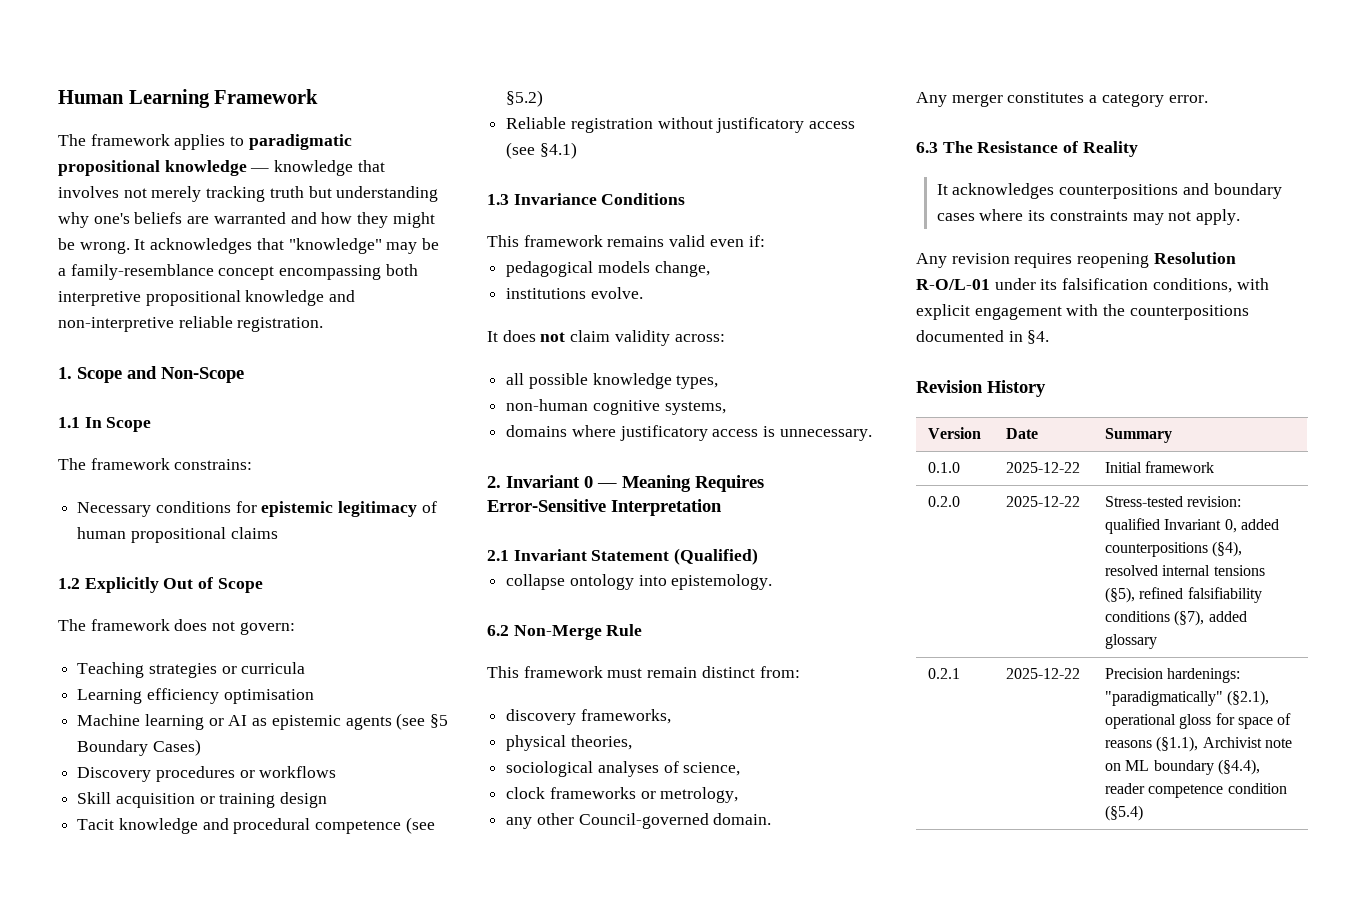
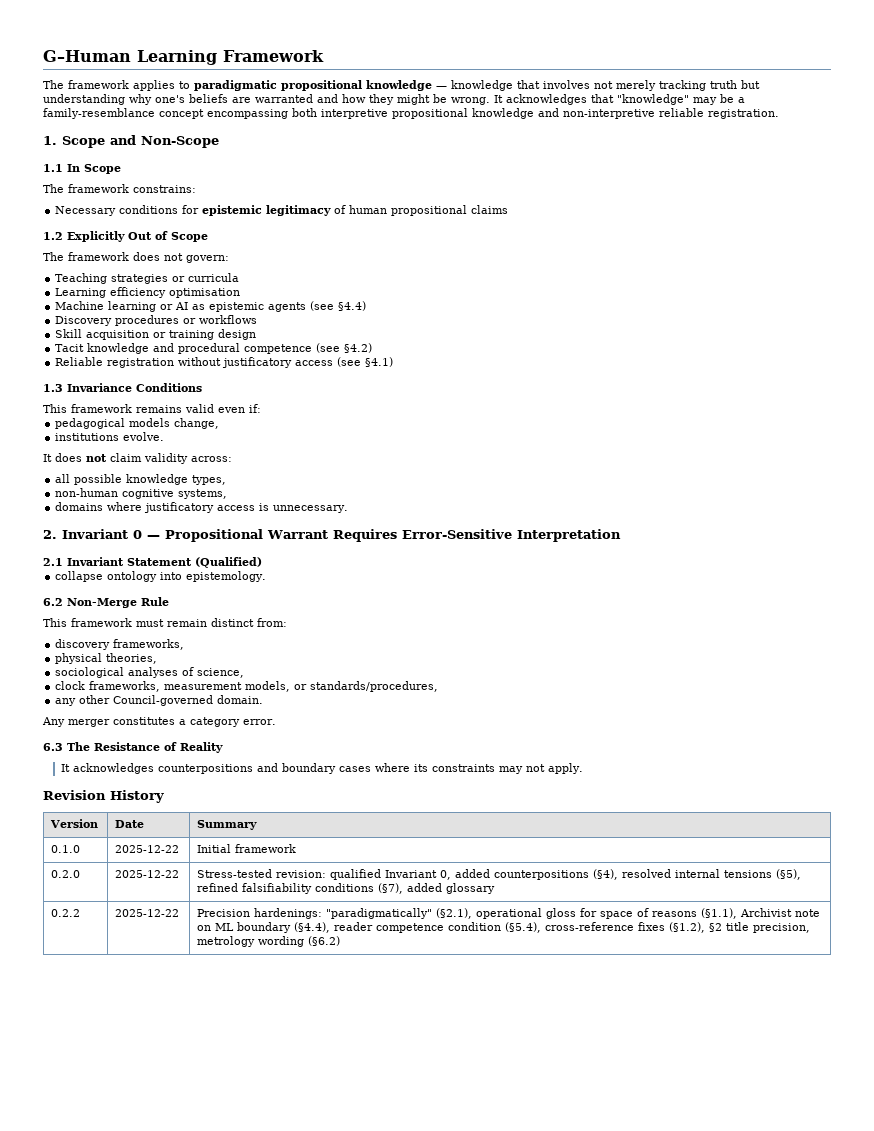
- Human Learning Framework
+ G–Human Learning Framework
- Machine learning or AI as epistemic agents (see §5 Boundary Cases)
+ Machine learning or AI as epistemic agents (see §4.4)
- Tacit knowledge and procedural competence (see §5.2)
+ Tacit knowledge and procedural competence (see §4.2)
- 2. Invariant 0 — Meaning Requires Error-Sensitive Interpretation
+ 2. Invariant 0 — Propositional Warrant Requires Error-Sensitive Interpretation
- clock frameworks or metrology,
+ clock frameworks, measurement models, or standards/procedures,
- Any revision requires reopening Resolution R-O/L-01 under its falsification conditions, with explicit engagement with the counterpositions documented in §4.
- 0.2.1 | 2025-12-22 | Precision hardenings: "paradigmatically" (§2.1), operational gloss for space of reasons (§1.1), Archivist note on ML boundary (§4.4), reader competence condition (§5.4)
+ 0.2.2 | 2025-12-22 | Precision hardenings: "paradigmatically" (§2.1), operational gloss for space of reasons (§1.1), Archivist note on ML boundary (§4.4), reader competence condition (§5.4), cross-reference fixes (§1.2), §2 title precision, metrology wording (§6.2)

